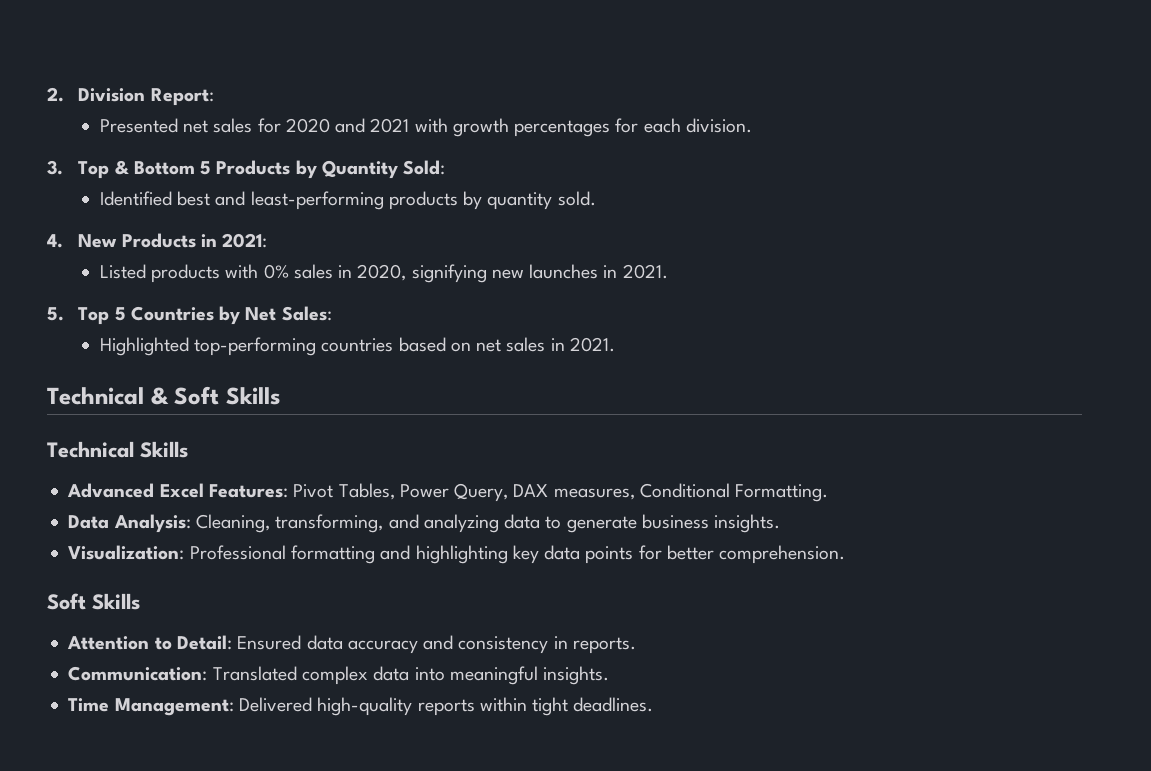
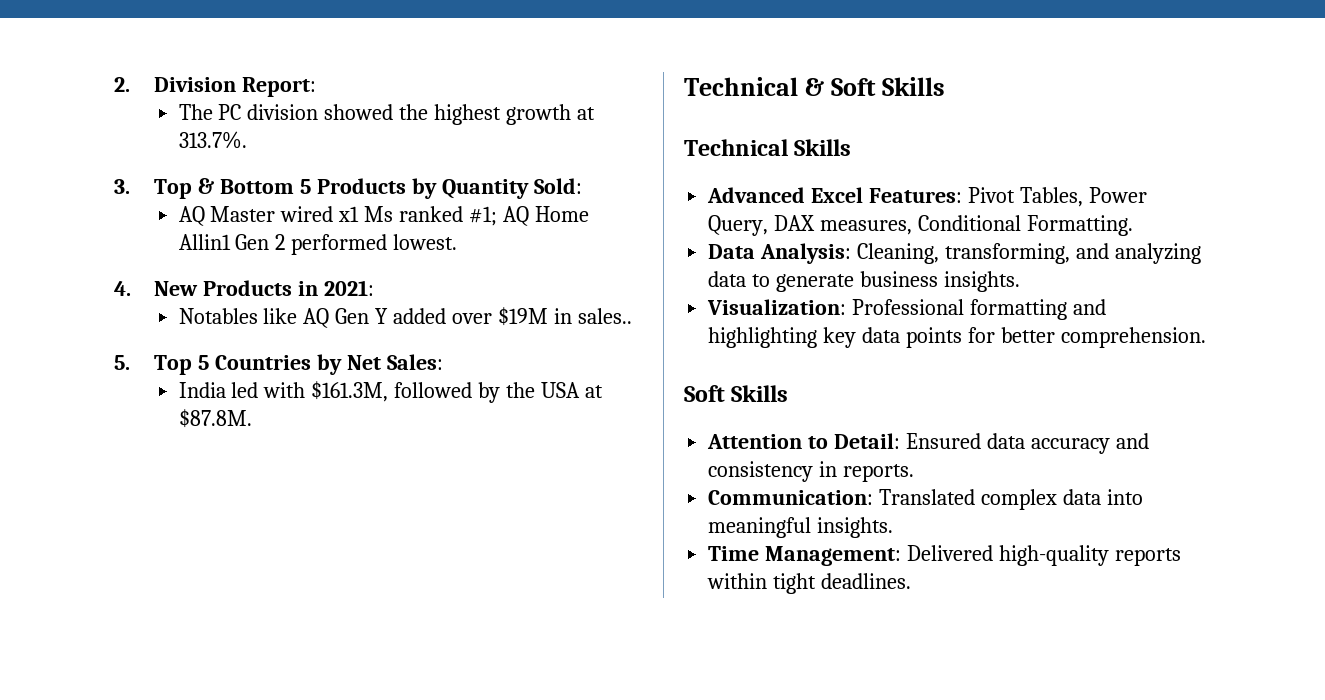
- Presented net sales for 2020 and 2021 with growth percentages for each division.
+ The PC division showed the highest growth at 313.7%.
- Identified best and least-performing products by quantity sold.
+ AQ Master wired x1 Ms ranked #1; AQ Home Allin1 Gen 2 performed lowest.
- Listed products with 0% sales in 2020, signifying new launches in 2021.
+ Notables like AQ Gen Y added over $19M in sales..
- Highlighted top-performing countries based on net sales in 2021.
+ India led with $161.3M, followed by the USA at $87.8M.

